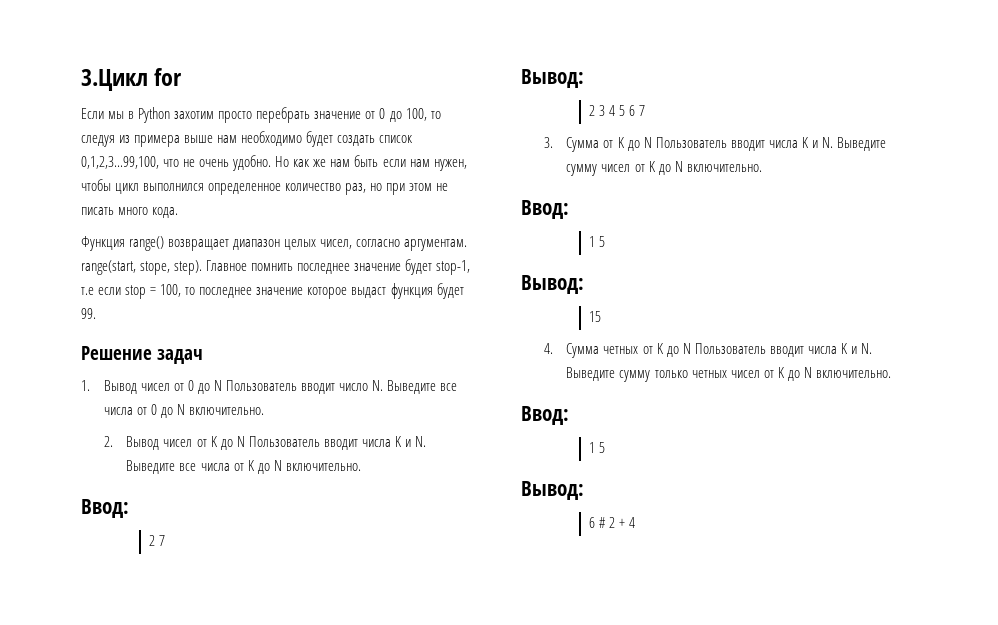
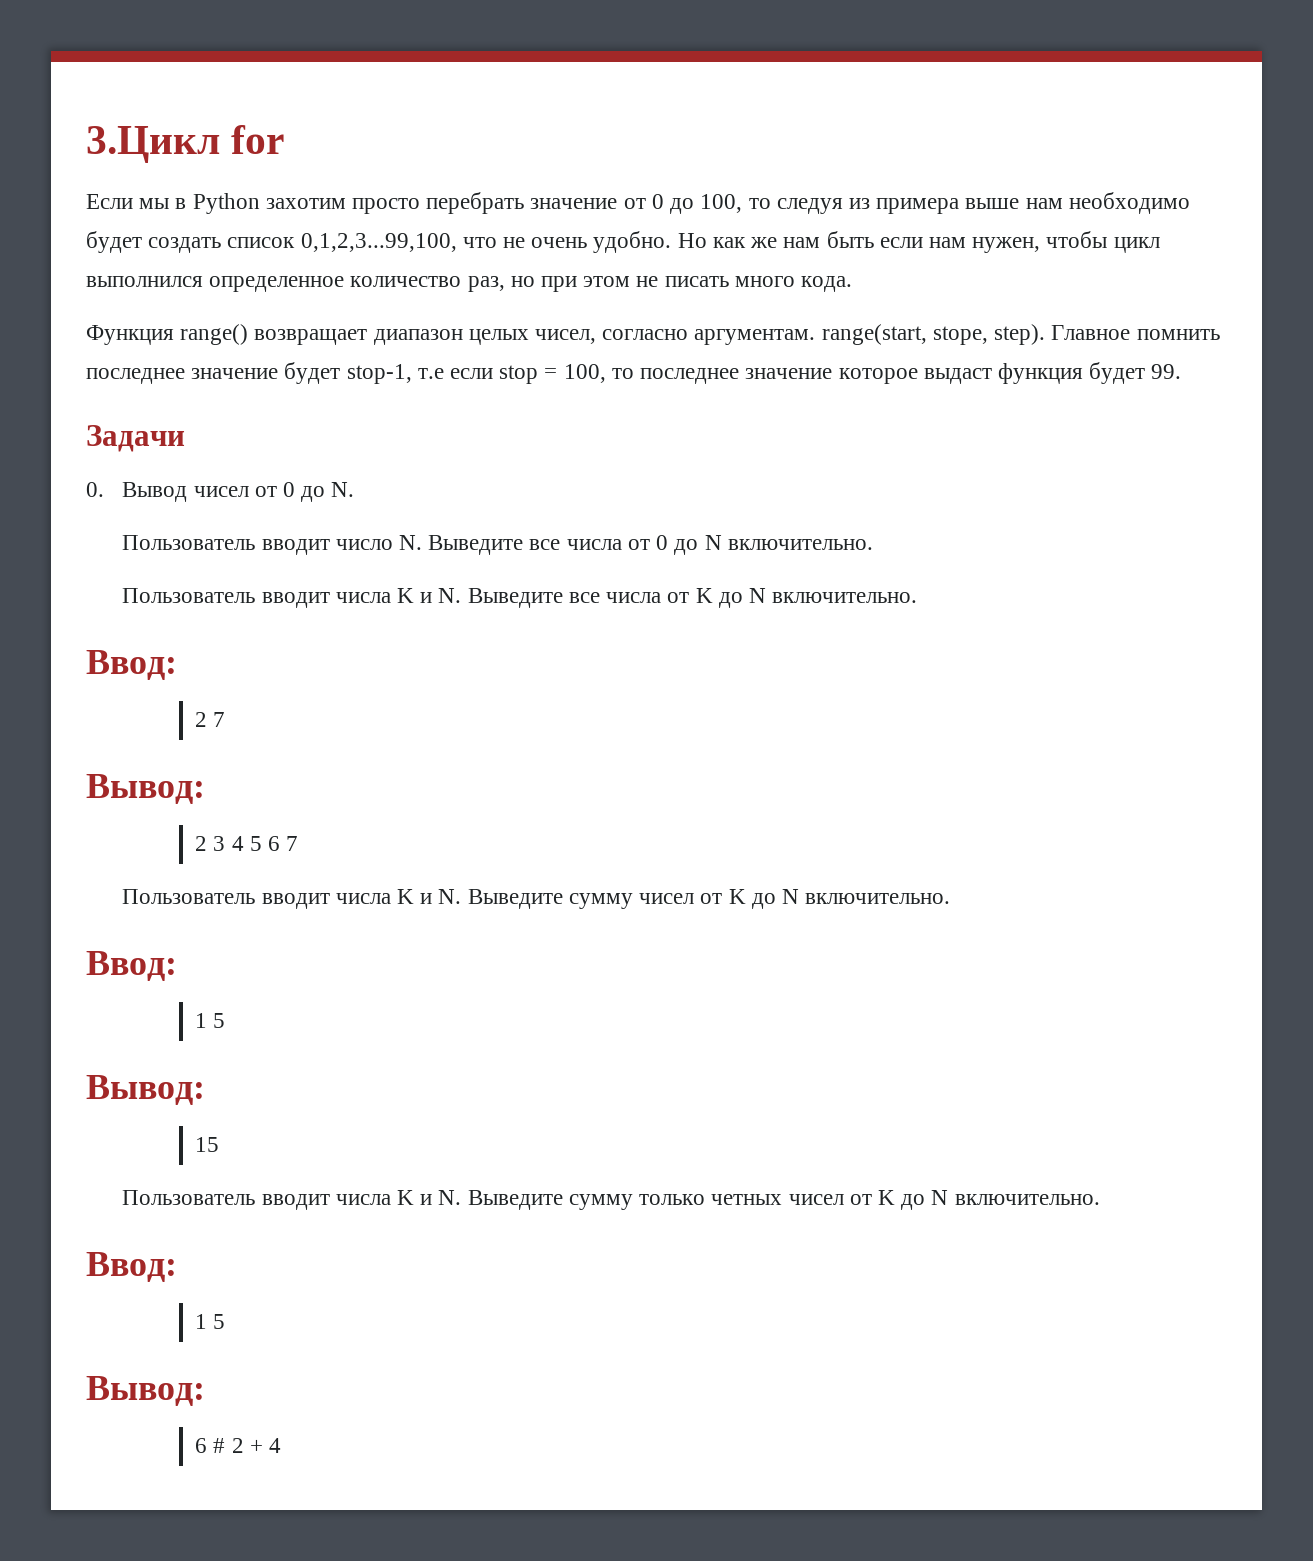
- Решение задач
- 1. Вывод чисел от 0 до N Пользователь вводит число N. Выведите все числа от 0 до N включительно.
+ Задачи
+ 0. Вывод чисел от 0 до N.
+ Пользователь вводит число N. Выведите все числа от 0 до N включительно.
- 2. Вывод чисел от K до N Пользователь вводит числа K и N. Выведите все числа от K до N включительно.
+ Пользователь вводит числа K и N. Выведите все числа от K до N включительно.
- 3. Сумма от K до N Пользователь вводит числа K и N. Выведите сумму чисел от K до N включительно.
+ Пользователь вводит числа K и N. Выведите сумму чисел от K до N включительно.
- 4. Сумма четных от K до N Пользователь вводит числа K и N. Выведите сумму только четных чисел от K до N включительно.
+ Пользователь вводит числа K и N. Выведите сумму только четных чисел от K до N включительно.

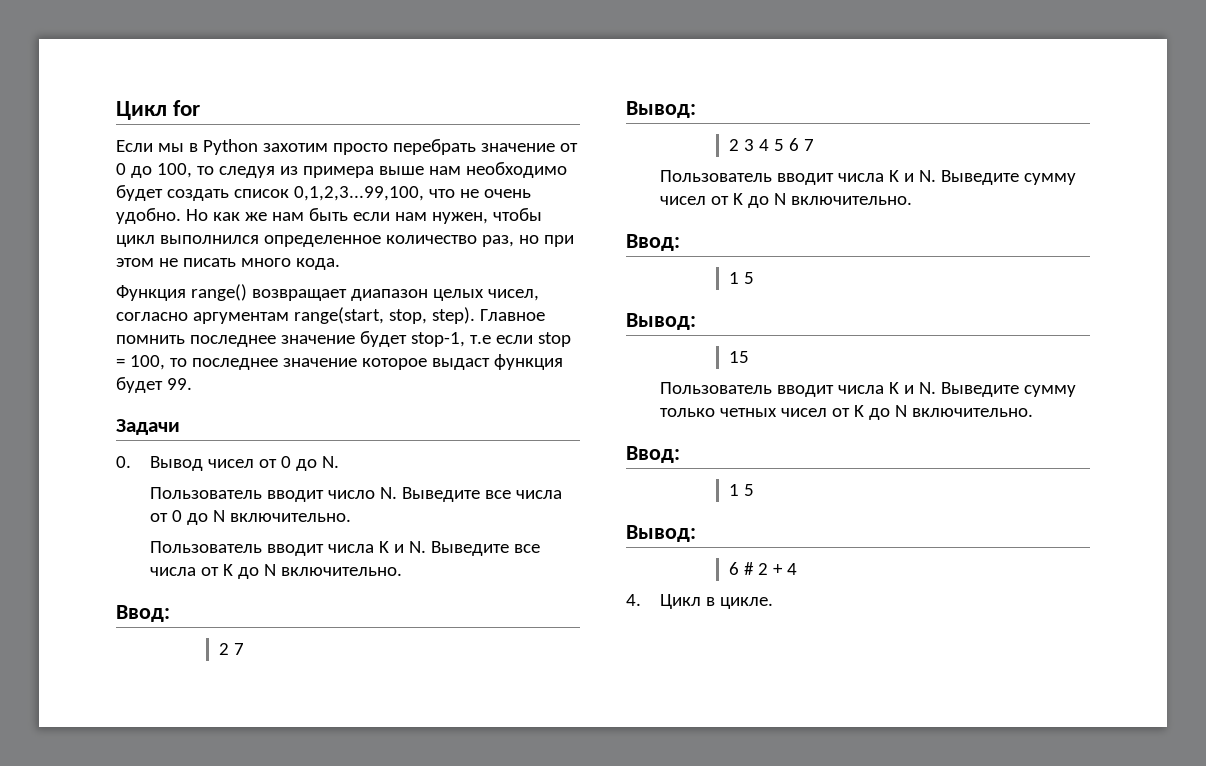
- 3.Цикл for
+ Цикл for
- Функция range() возвращает диапазон целых чисел, согласно аргументам. range(start, stope, step).
+ Функция range() возвращает диапазон целых чисел, согласно аргументам range(start, stop, step).
+ 4. Цикл в цикле.

